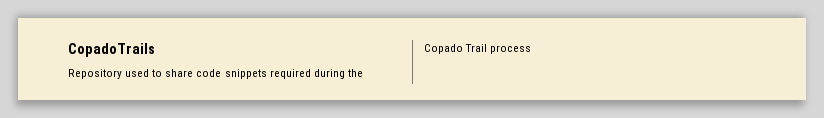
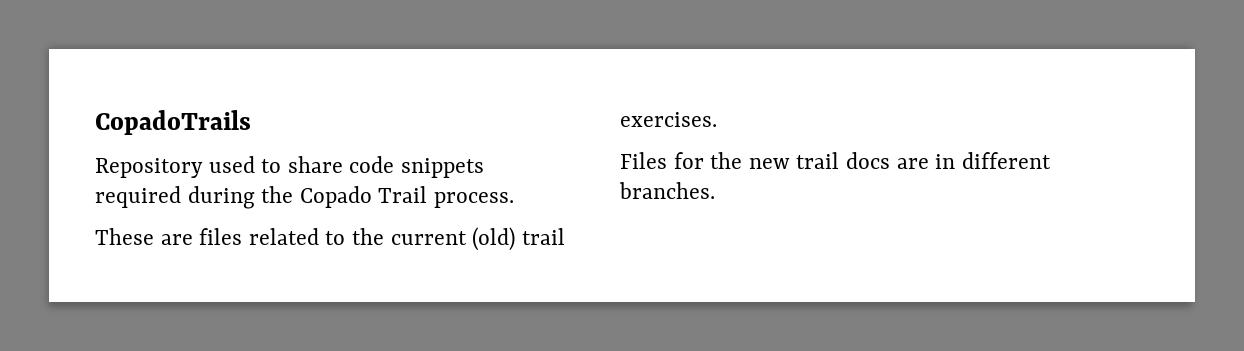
- Repository used to share code snippets required during the Copado Trail process
+ Repository used to share code snippets required during the Copado Trail process.
+ These are files related to the current (old) trail exercises.
+ Files for the new trail docs are in different branches.

